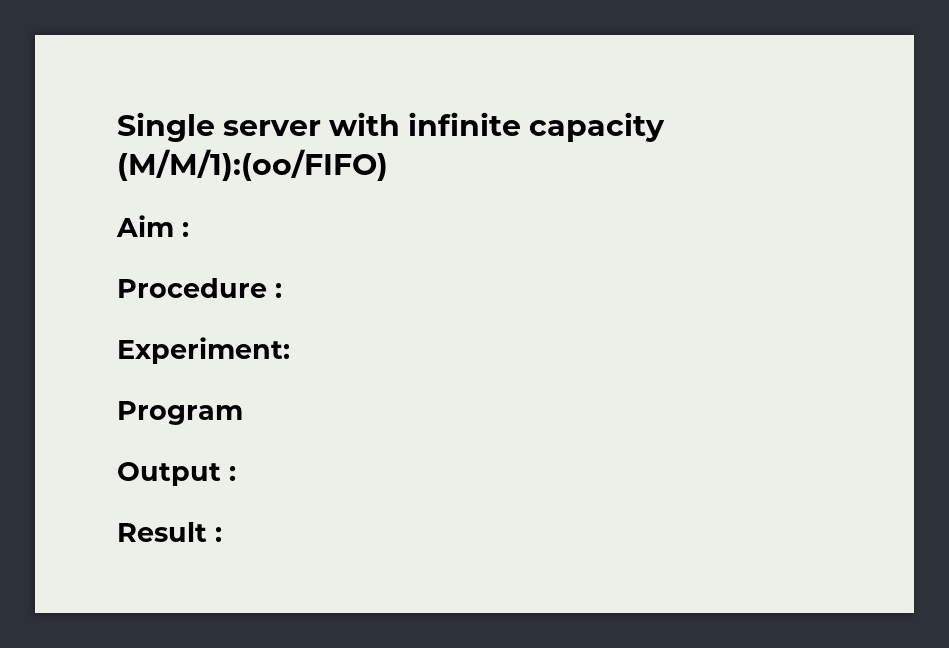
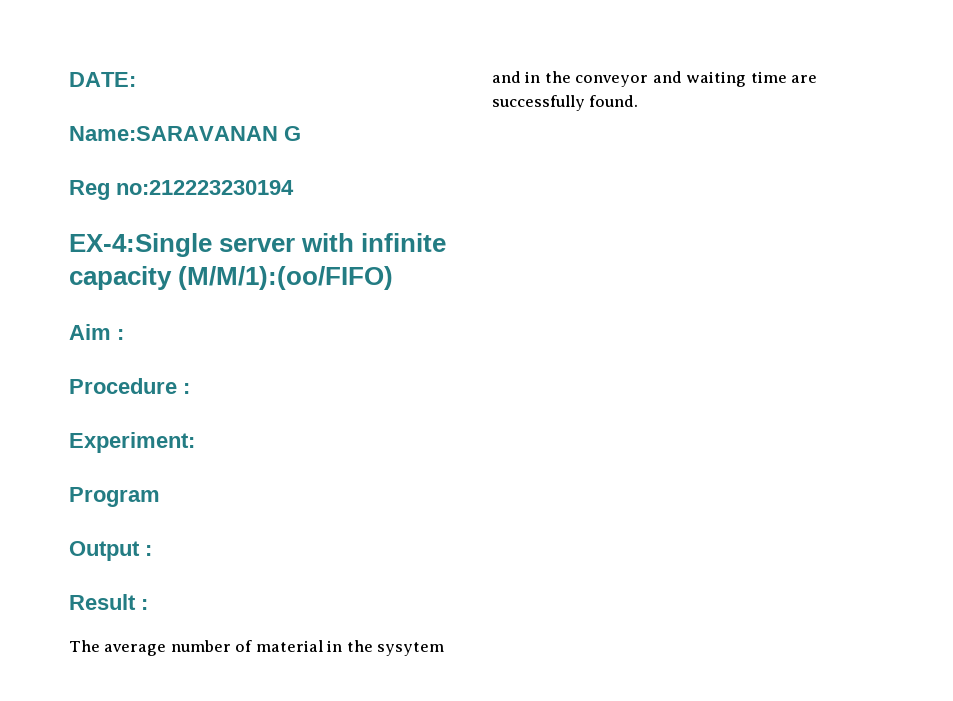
- Single server with infinite capacity (M/M/1):(oo/FIFO)
+ DATE:
+ Name:SARAVANAN G
+ Reg no:212223230194
+ EX-4:Single server with infinite capacity (M/M/1):(oo/FIFO)
+ The average number of material in the sysytem and in the conveyor and waiting time are successfully found.

